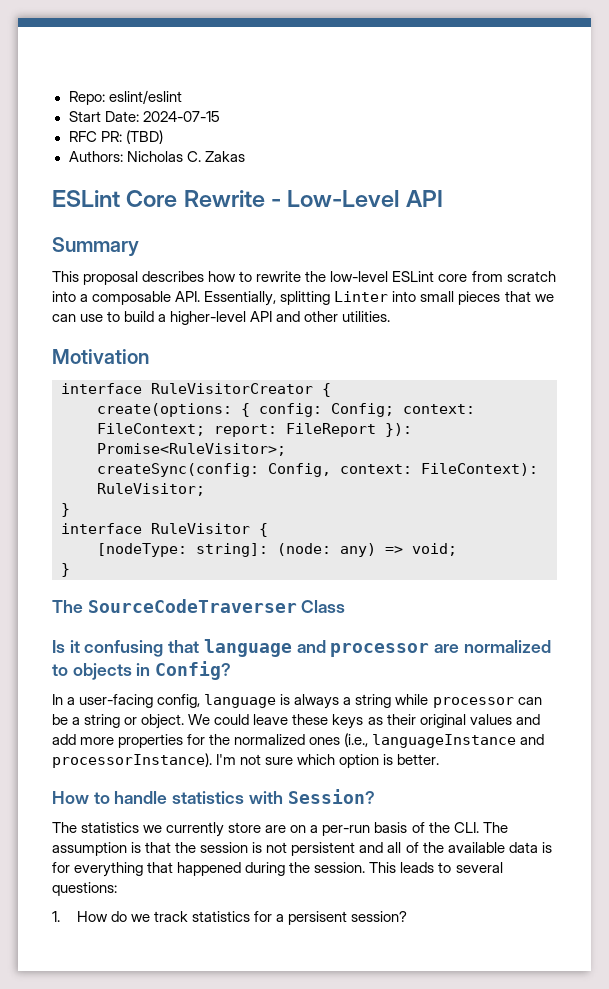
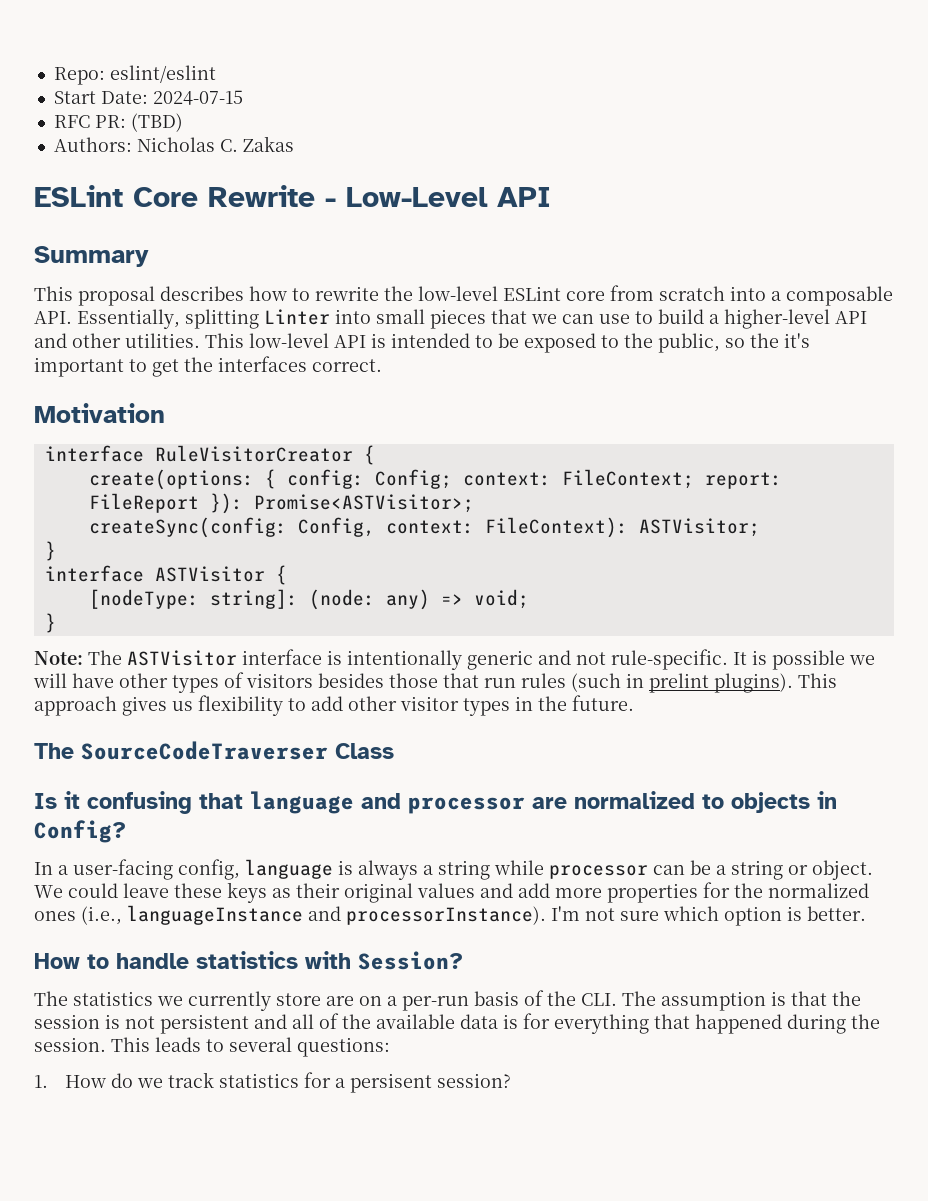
+ This low-level API is intended to be exposed to the public, so the it's important to get the interfaces correct.
- create(options: { config: Config; context: FileContext; report: FileReport }): Promise<RuleVisitor>;
+ create(options: { config: Config; context: FileContext; report: FileReport }): Promise<ASTVisitor>;
- createSync(config: Config, context: FileContext): RuleVisitor;
+ createSync(config: Config, context: FileContext): ASTVisitor;
- interface RuleVisitor {
+ interface ASTVisitor {
+ Note: The ASTVisitor interface is intentionally generic and not rule-specific. It is possible we will have other types of visitors besides those that run rules (such in prelint plugins). This approach gives us flexibility to add other visitor types in the future.

